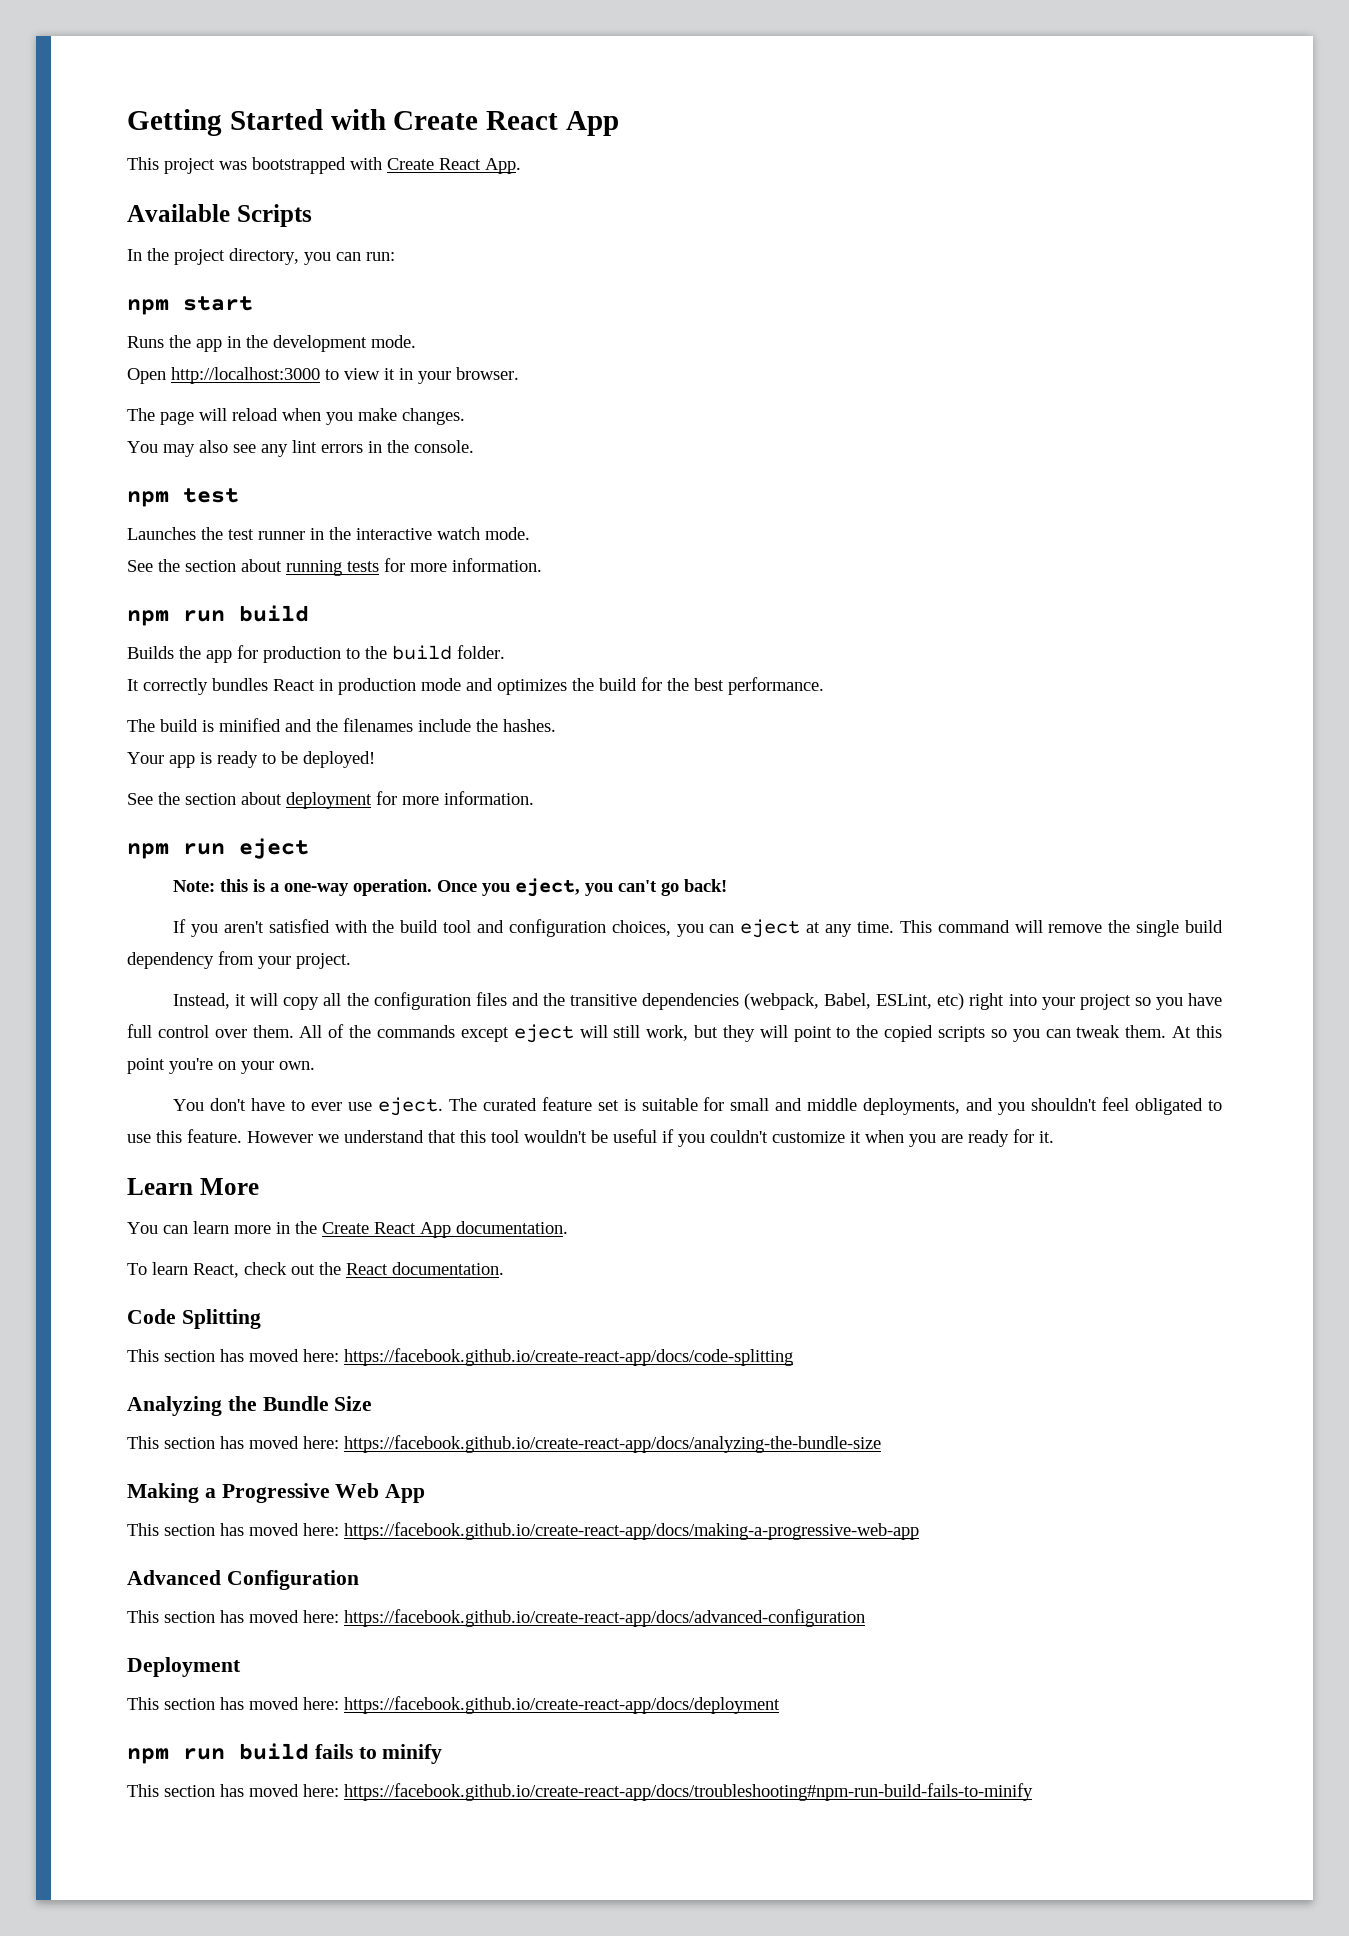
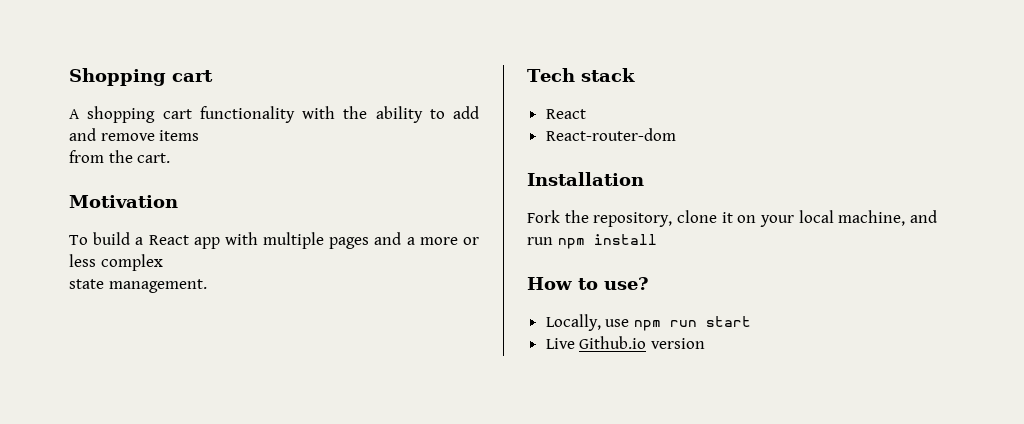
- Getting Started with Create React App
- This project was bootstrapped with Create React App.
- Available Scripts
- In the project directory, you can run:
- npm start
- Runs the app in the development mode.
- Open http://localhost:3000 to view it in your browser.
- The page will reload when you make changes.
- You may also see any lint errors in the console.
- npm test
- Launches the test runner in the interactive watch mode.
- See the section about running tests for more information.
- npm run build
- Builds the app for production to the build folder.
- It correctly bundles React in production mode and optimizes the build for the best performance.
- The build is minified and the filenames include the hashes.
- Your app is ready to be deployed!
- See the section about deployment for more information.
- npm run eject
- Note: this is a one-way operation. Once you eject, you can't go back!
- If you aren't satisfied with the build tool and configuration choices, you can eject at any time. This command will remove the single build dependency from your project.
- Instead, it will copy all the configuration files and the transitive dependencies (webpack, Babel, ESLint, etc) right into your project so you have full control over them. All of the commands except eject will still work, but they will point to the copied scripts so you can tweak them. At this point you're on your own.
- You don't have to ever use eject. The curated feature set is suitable for small and middle deployments, and you shouldn't feel obligated to use this feature. However we understand that this tool wouldn't be useful if you couldn't customize it when you are ready for it.
- Learn More
- You can learn more in the Create React App documentation.
- To learn React, check out the React documentation.
- Code Splitting
- This section has moved here: https://facebook.github.io/create-react-app/docs/code-splitting
- Analyzing the Bundle Size
- This section has moved here: https://facebook.github.io/create-react-app/docs/analyzing-the-bundle-size
- Making a Progressive Web App
- This section has moved here: https://facebook.github.io/create-react-app/docs/making-a-progressive-web-app
- Advanced Configuration
- This section has moved here: https://facebook.github.io/create-react-app/docs/advanced-configuration
- Deployment
- This section has moved here: https://facebook.github.io/create-react-app/docs/deployment
- npm run build fails to minify
- This section has moved here: https://facebook.github.io/create-react-app/docs/troubleshooting#npm-run-build-fails-to-minify
+ Shopping cart
+ A shopping cart functionality with the ability to add and remove items
+ from the cart.
+ Motivation
+ To build a React app with multiple pages and a more or less complex
+ state management.
+ Tech stack
+ React
+ React-router-dom
+ Installation
+ Fork the repository, clone it on your local machine, and run npm install
+ How to use?
+ Locally, use npm run start
+ Live Github.io version

